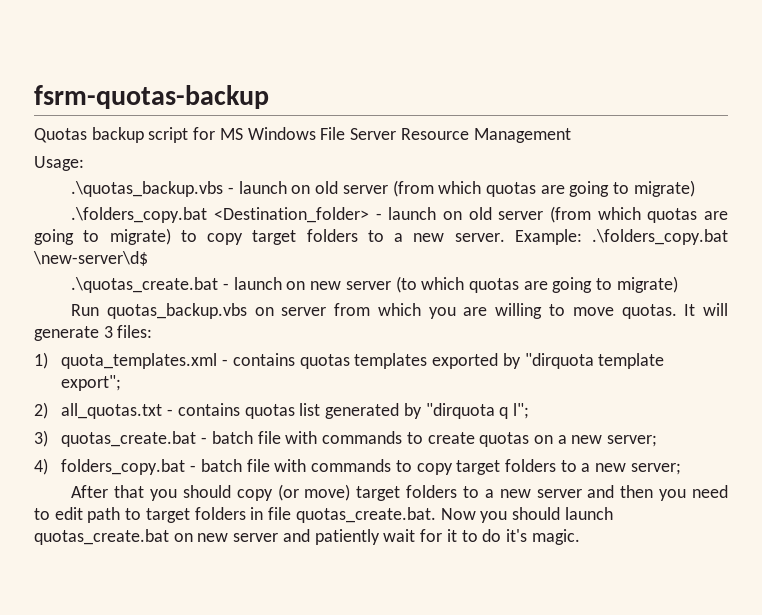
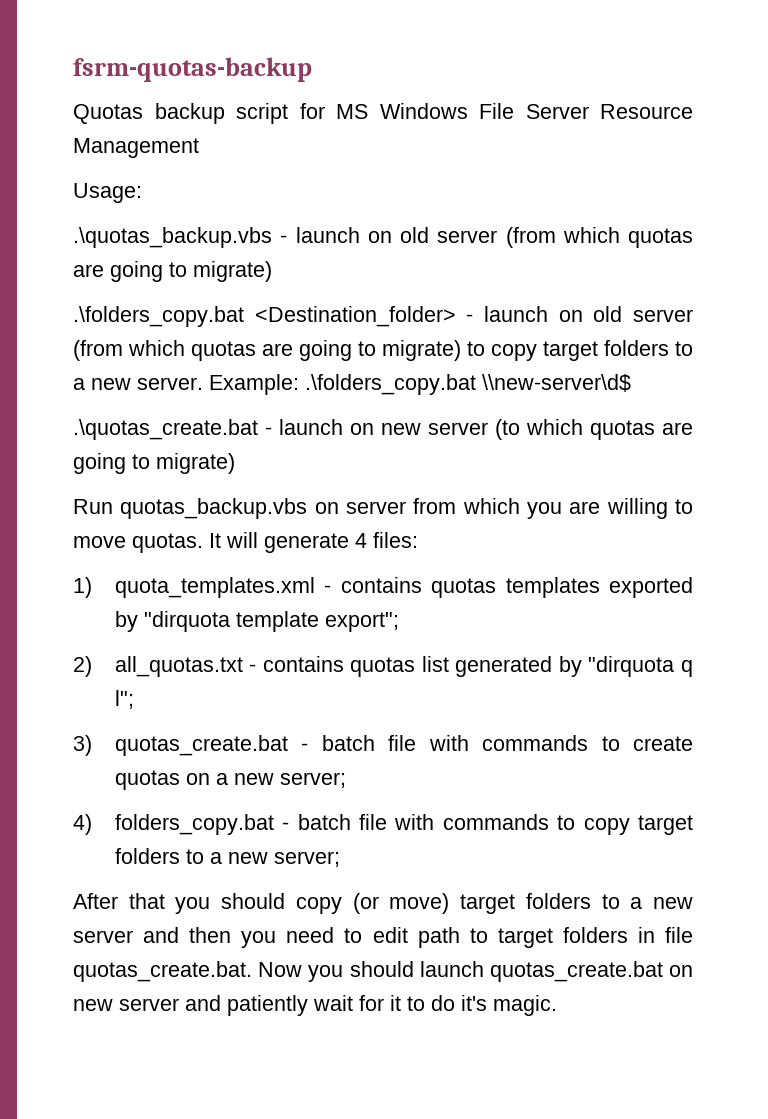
- Example: .\folders_copy.bat \new-server\d$
+ Example: .\folders_copy.bat \\new-server\d$
- It will generate 3 files:
+ It will generate 4 files:

